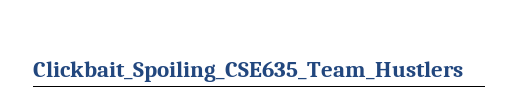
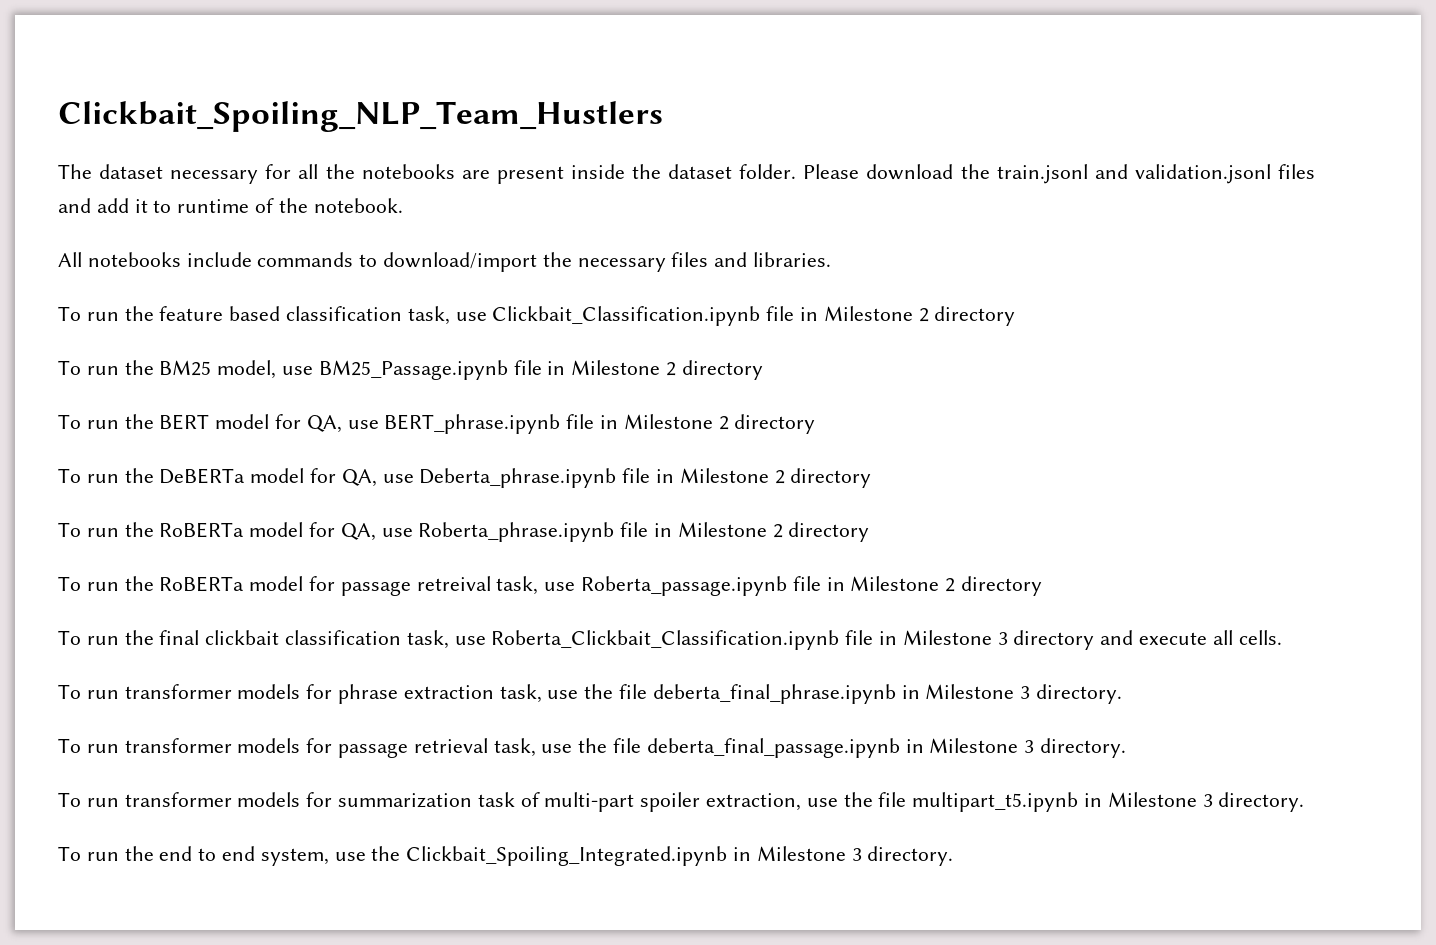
- Clickbait_Spoiling_CSE635_Team_Hustlers
+ Clickbait_Spoiling_NLP_Team_Hustlers
+ The dataset necessary for all the notebooks are present inside the dataset folder. Please download the train.jsonl and validation.jsonl files and add it to runtime of the notebook.
+ All notebooks include commands to download/import the necessary files and libraries.
+ To run the feature based classification task, use Clickbait_Classification.ipynb file in Milestone 2 directory
+ To run the BM25 model, use BM25_Passage.ipynb file in Milestone 2 directory
+ To run the BERT model for QA, use BERT_phrase.ipynb file in Milestone 2 directory
+ To run the DeBERTa model for QA, use Deberta_phrase.ipynb file in Milestone 2 directory
+ To run the RoBERTa model for QA, use Roberta_phrase.ipynb file in Milestone 2 directory
+ To run the RoBERTa model for passage retreival task, use Roberta_passage.ipynb file in Milestone 2 directory
+ To run the final clickbait classification task, use Roberta_Clickbait_Classification.ipynb file in Milestone 3 directory and execute all cells.
+ To run transformer models for phrase extraction task, use the file deberta_final_phrase.ipynb in Milestone 3 directory.
+ To run transformer models for passage retrieval task, use the file deberta_final_passage.ipynb in Milestone 3 directory.
+ To run transformer models for summarization task of multi-part spoiler extraction, use the file multipart_t5.ipynb in Milestone 3 directory.
+ To run the end to end system, use the Clickbait_Spoiling_Integrated.ipynb in Milestone 3 directory.

